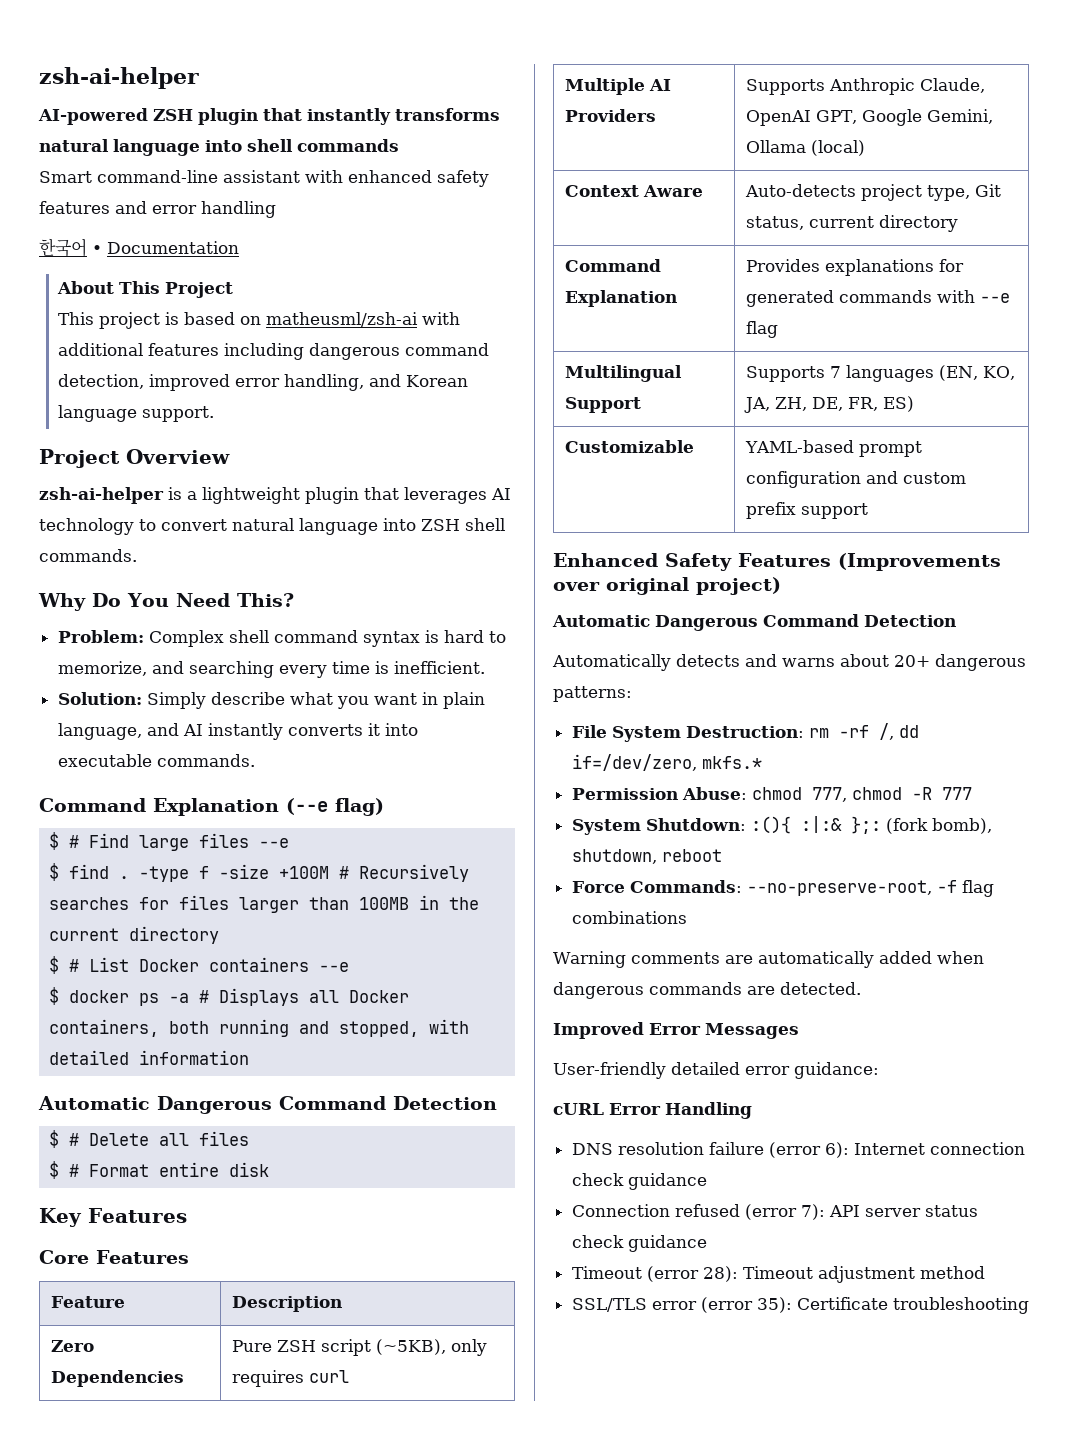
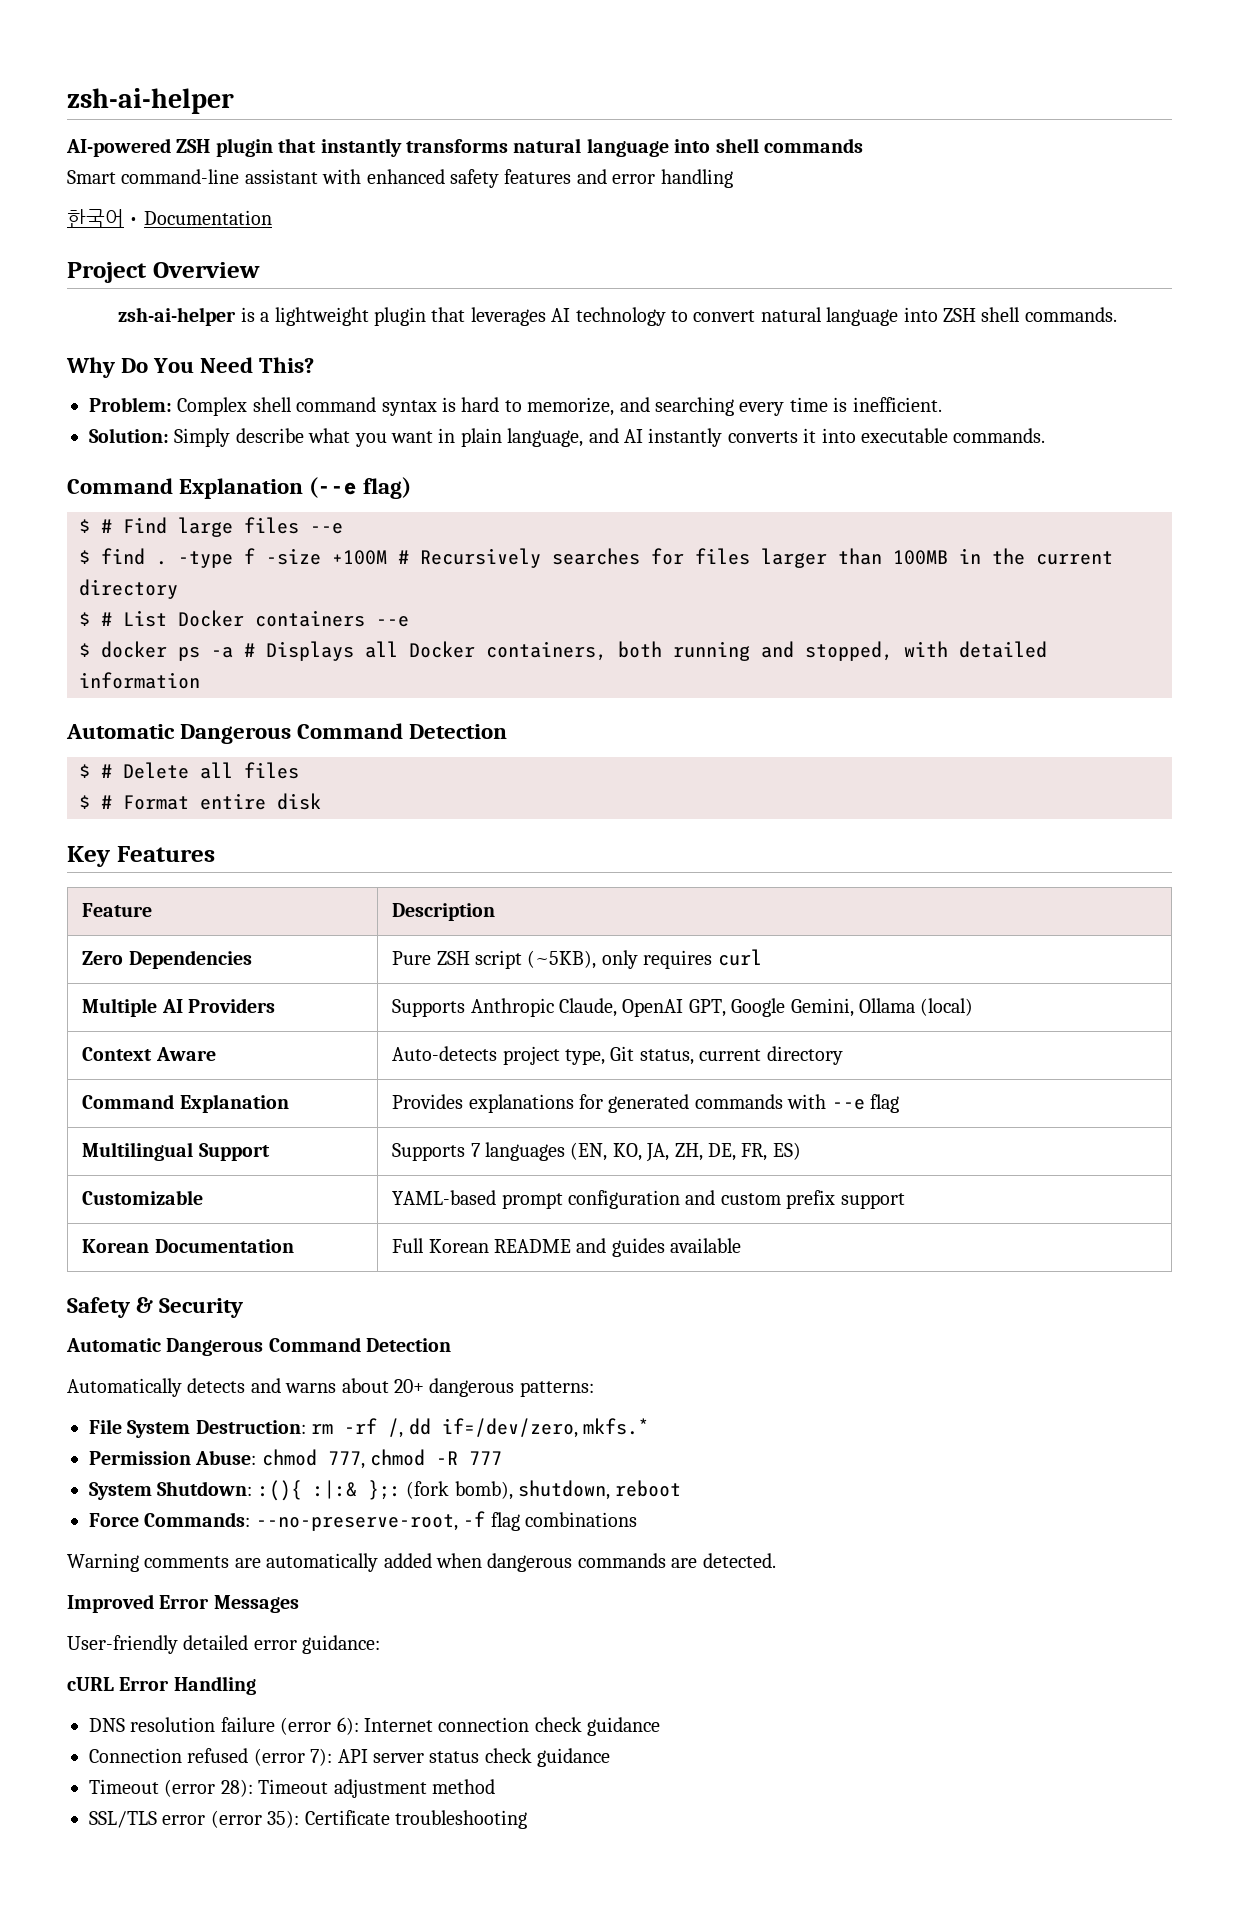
- About This Project
- This project is based on matheusml/zsh-ai with additional features including dangerous command detection, improved error handling, and Korean language support.
- Core Features
- Enhanced Safety Features (Improvements over original project)
+ Korean Documentation | Full Korean README and guides available
+ Safety & Security

